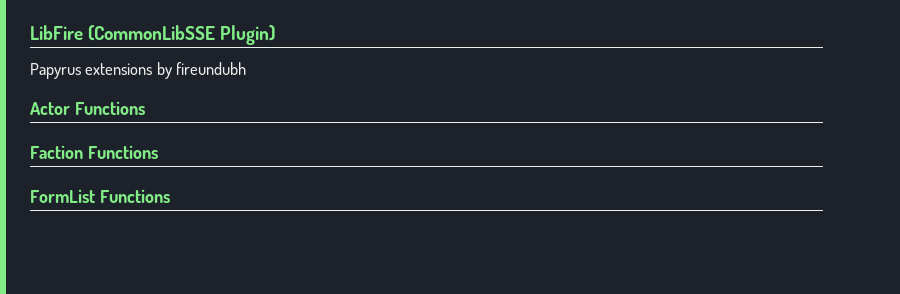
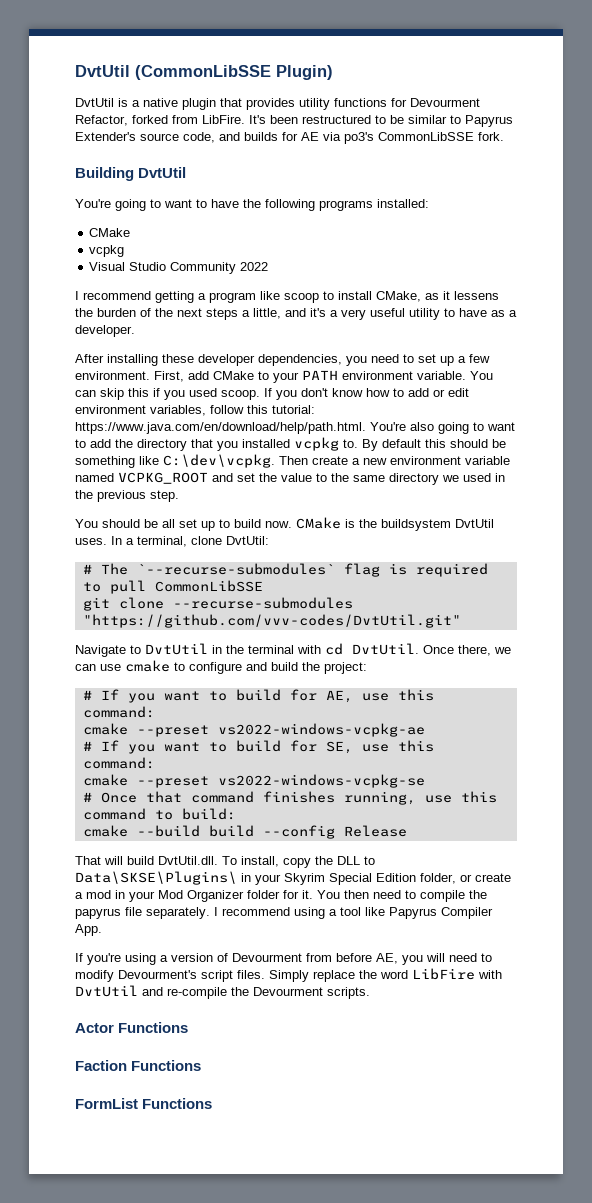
- LibFire (CommonLibSSE Plugin)
+ DvtUtil (CommonLibSSE Plugin)
- Papyrus extensions by fireundubh
+ DvtUtil is a native plugin that provides utility functions for Devourment Refactor, forked from LibFire. It's been restructured to be similar to Papyrus Extender's source code, and builds for AE via po3's CommonLibSSE fork.
+ Building DvtUtil
+ You're going to want to have the following programs installed:
+ CMake
+ vcpkg
+ Visual Studio Community 2022
+ I recommend getting a program like scoop to install CMake, as it lessens the burden of the next steps a little, and it's a very useful utility to have as a developer.
+ After installing these developer dependencies, you need to set up a few environment. First, add CMake to your PATH environment variable. You can skip this if you used scoop. If you don't know how to add or edit environment variables, follow this tutorial: https://www.java.com/en/download/help/path.html. You're also going to want to add the directory that you installed vcpkg to. By default this should be something like C:\dev\vcpkg. Then create a new environment variable named VCPKG_ROOT and set the value to the same directory we used in the previous step.
+ You should be all set up to build now. CMake is the buildsystem DvtUtil uses. In a terminal, clone DvtUtil:
+ # The `--recurse-submodules` flag is required to pull CommonLibSSE
+ git clone --recurse-submodules "https://github.com/vvv-codes/DvtUtil.git"
+ Navigate to DvtUtil in the terminal with cd DvtUtil. Once there, we can use cmake to configure and build the project:
+ # If you want to build for AE, use this command:
+ cmake --preset vs2022-windows-vcpkg-ae
+ # If you want to build for SE, use this command:
+ cmake --preset vs2022-windows-vcpkg-se
+ # Once that command finishes running, use this command to build:
+ cmake --build build --config Release
+ That will build DvtUtil.dll. To install, copy the DLL to Data\SKSE\Plugins\ in your Skyrim Special Edition folder, or create a mod in your Mod Organizer folder for it. You then need to compile the papyrus file separately. I recommend using a tool like Papyrus Compiler App.
+ If you're using a version of Devourment from before AE, you will need to modify Devourment's script files. Simply replace the word LibFire with DvtUtil and re-compile the Devourment scripts.

